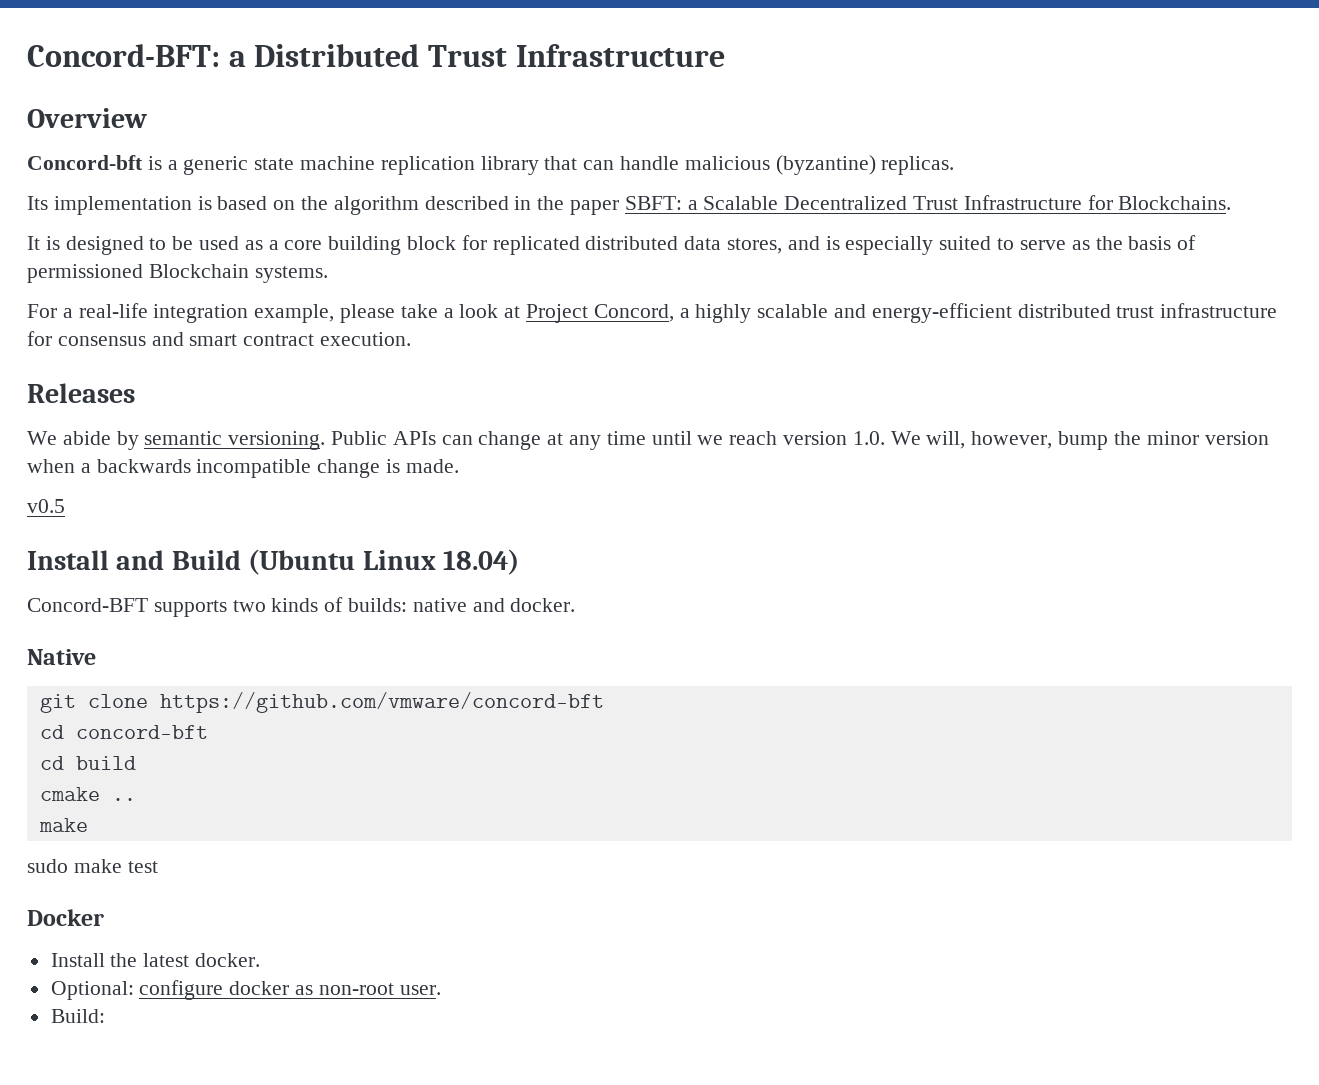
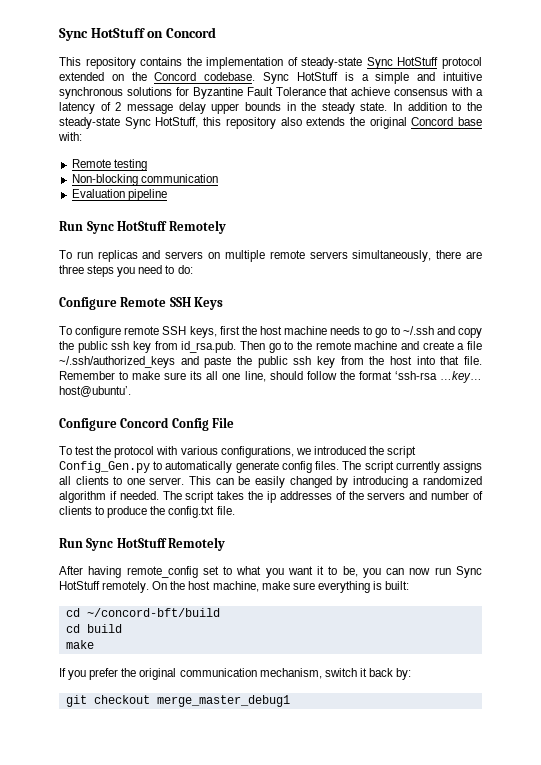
- Concord-BFT: a Distributed Trust Infrastructure
- Overview
- Concord-bft is a generic state machine replication library that can handle malicious (byzantine) replicas.
- Its implementation is based on the algorithm described in the paper SBFT: a Scalable Decentralized Trust Infrastructure for Blockchains.
- It is designed to be used as a core building block for replicated distributed data stores, and is especially suited to serve as the basis of permissioned Blockchain systems.
- For a real-life integration example, please take a look at Project Concord, a highly scalable and energy-efficient distributed trust infrastructure for consensus and smart contract execution.
- Releases
- We abide by semantic versioning. Public APIs can change at any time until we reach version 1.0. We will, however, bump the minor version when a backwards incompatible change is made.
- v0.5
- Install and Build (Ubuntu Linux 18.04)
- Concord-BFT supports two kinds of builds: native and docker.
- Native
- git clone https://github.com/vmware/concord-bft
- cd concord-bft
+ Sync HotStuff on Concord
+ This repository contains the implementation of steady-state Sync HotStuff protocol extended on the Concord codebase. Sync HotStuff is a simple and intuitive synchronous solutions for Byzantine Fault Tolerance that achieve consensus with a latency of 2 message delay upper bounds in the steady state. In addition to the steady-state Sync HotStuff, this repository also extends the original Concord base with:
+ Remote testing
+ Non-blocking communication
+ Evaluation pipeline
+ Run Sync HotStuff Remotely
+ To run replicas and servers on multiple remote servers simultaneously, there are three steps you need to do:
+ Configure Remote SSH Keys
+ To configure remote SSH keys, first the host machine needs to go to ~/.ssh and copy the public ssh key from id_rsa.pub. Then go to the remote machine and create a file ~/.ssh/authorized_keys and paste the public ssh key from the host into that file. Remember to make sure its all one line, should follow the format ‘ssh-rsa …key… host@ubuntu’.
+ Configure Concord Config File
+ To test the protocol with various configurations, we introduced the script Config_Gen.py to automatically generate config files. The script currently assigns all clients to one server. This can be easily changed by introducing a randomized algorithm if needed. The script takes the ip addresses of the servers and number of clients to produce the config.txt file.
+ Run Sync HotStuff Remotely
+ After having remote_config set to what you want it to be, you can now run Sync HotStuff remotely. On the host machine, make sure everything is built:
+ cd ~/concord-bft/build
- cmake ..
- sudo make test
- Docker
- Install the latest docker.
- Optional: configure docker as non-root user.
- Build:
+ If you prefer the original communication mechanism, switch it back by:
+ git checkout merge_master_debug1

